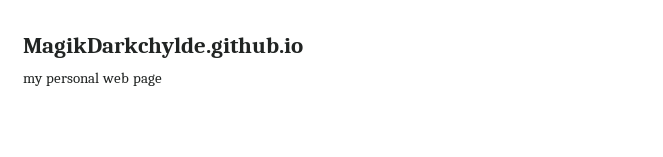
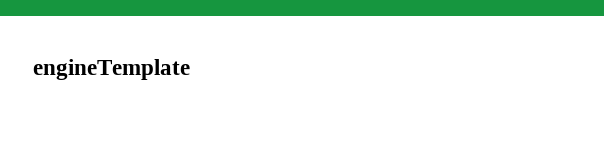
- MagikDarkchylde.github.io
- my personal web page
+ engineTemplate

